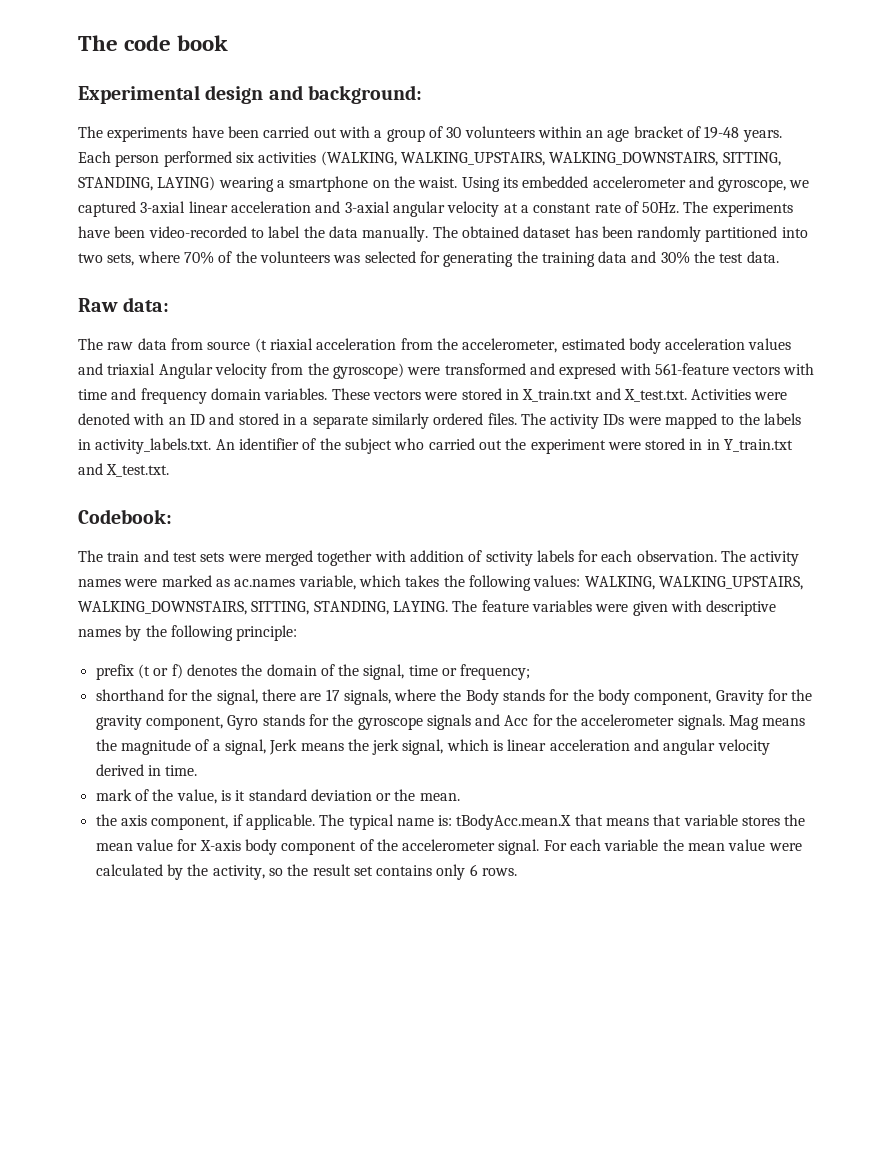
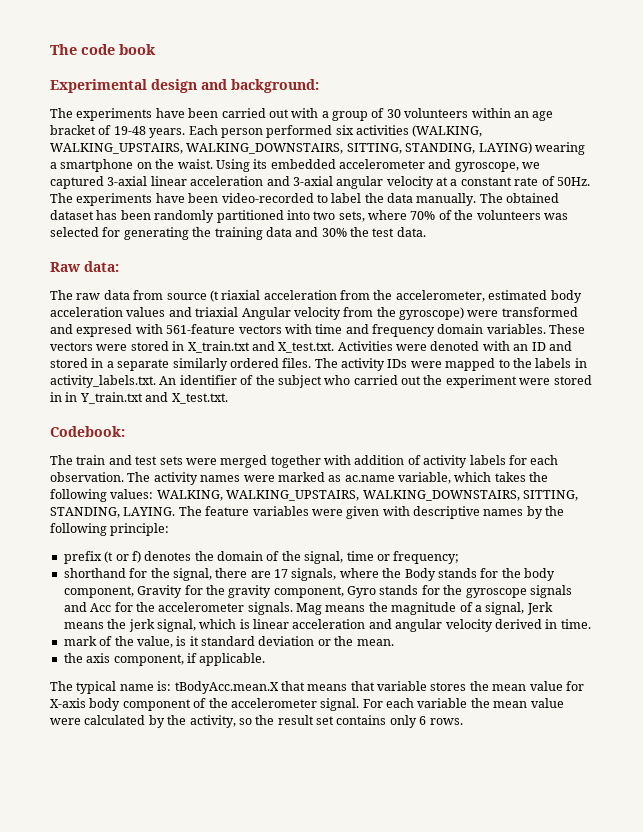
- The train and test sets were merged together with addition of sctivity labels for each observation.
+ The train and test sets were merged together with addition of activity labels for each observation.
- The activity names were marked as ac.names variable, which takes the following values: WALKING, WALKING_UPSTAIRS, WALKING_DOWNSTAIRS, SITTING, STANDING, LAYING.
+ The activity names were marked as ac.name variable, which takes the following values: WALKING, WALKING_UPSTAIRS, WALKING_DOWNSTAIRS, SITTING, STANDING, LAYING.
- the axis component, if applicable. The typical name is: tBodyAcc.mean.X that means that variable stores the mean value for X-axis body component of the accelerometer signal.
+ the axis component, if applicable.
+ The typical name is: tBodyAcc.mean.X that means that variable stores the mean value for X-axis body component of the accelerometer signal.

